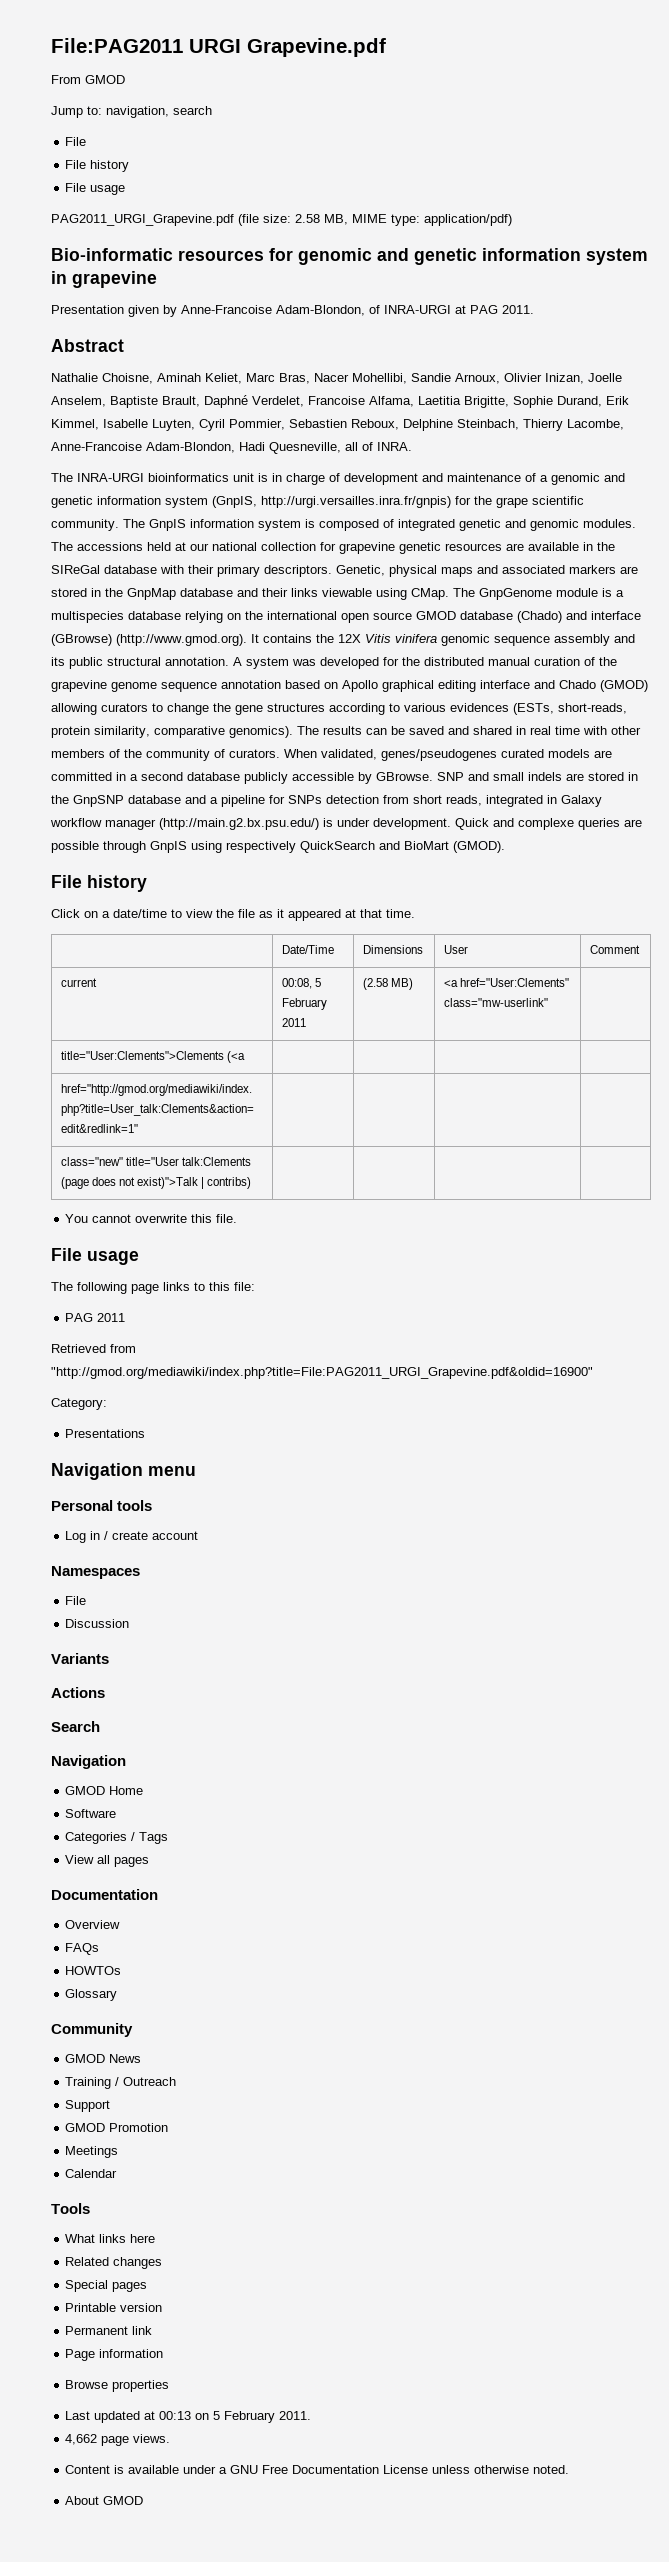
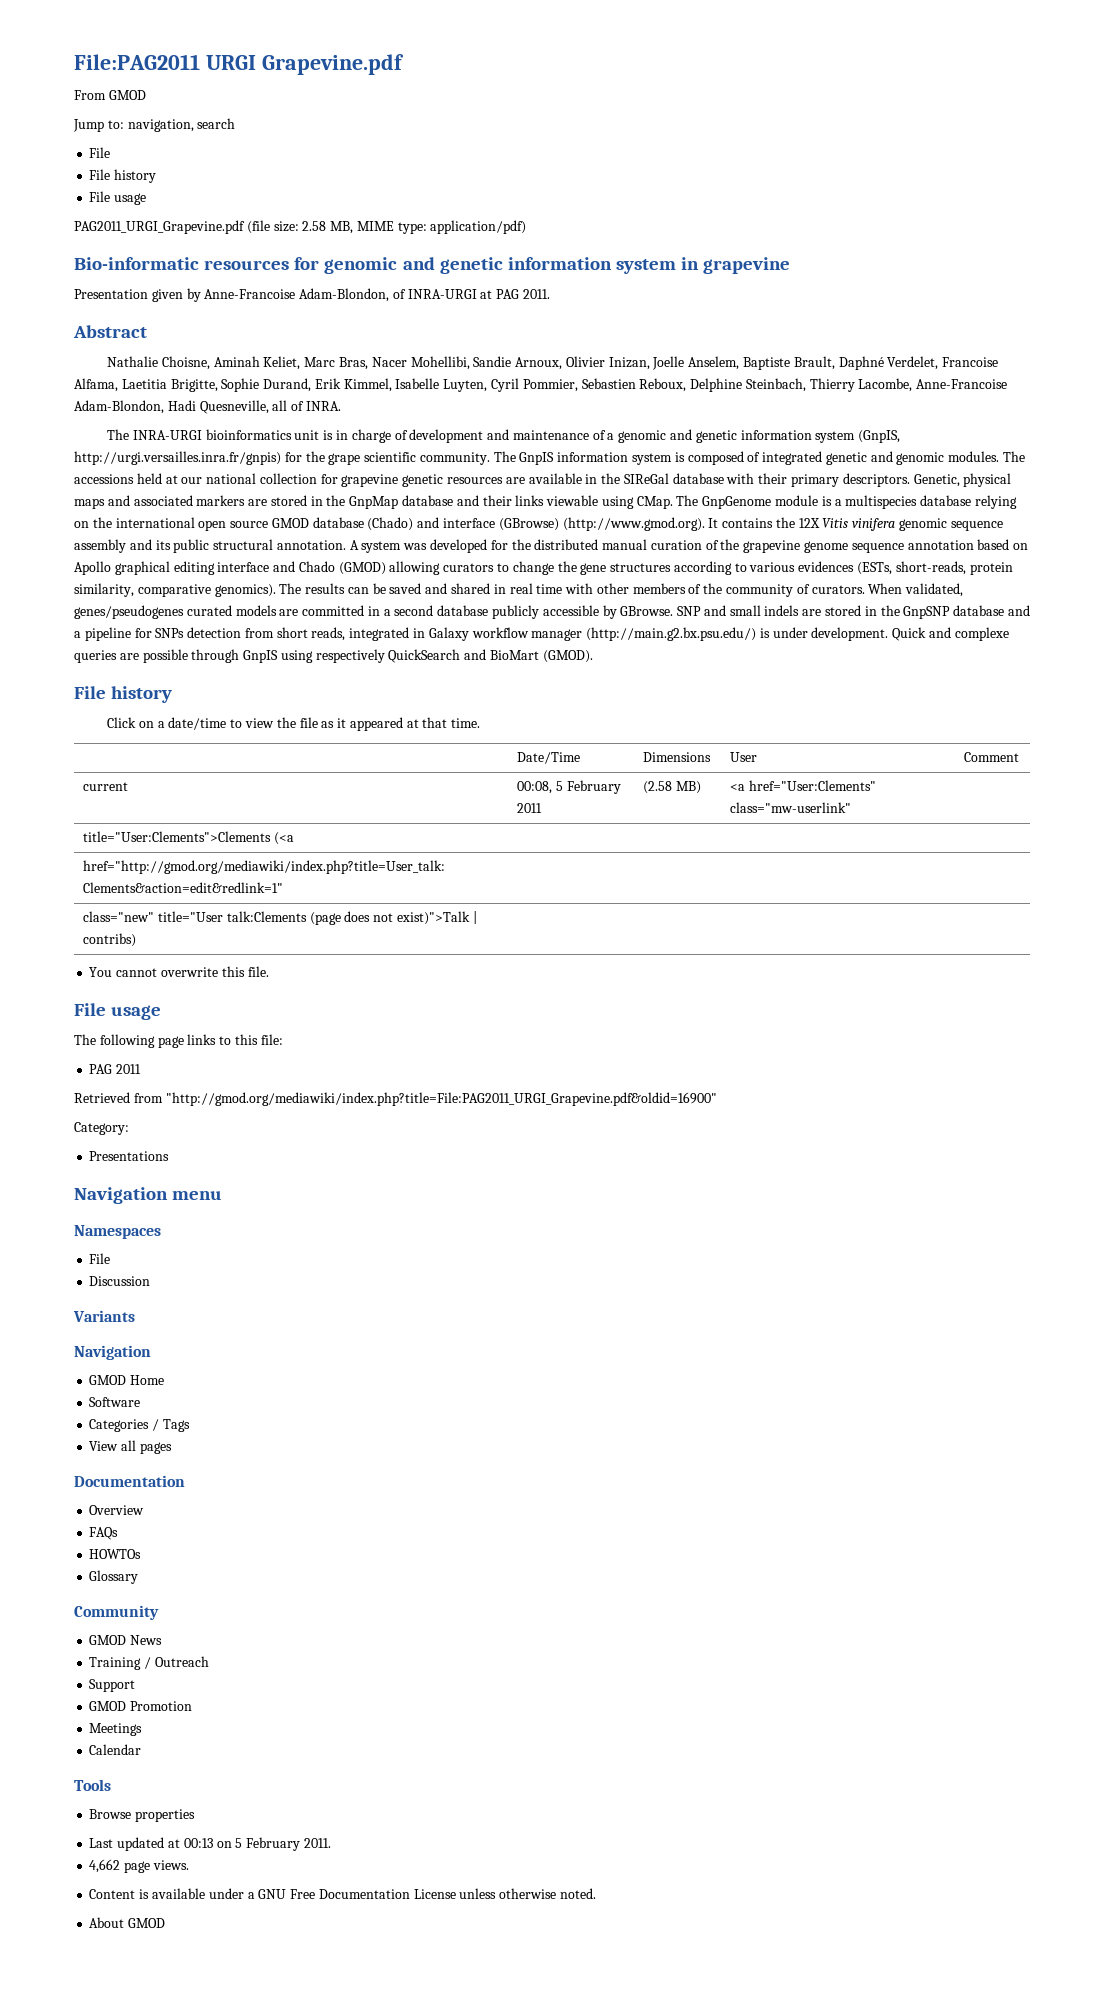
- Personal tools
- Log in / create account
- Actions
- Search
- What links here
- Related changes
- Special pages
- Printable version
- Permanent link
- Page information

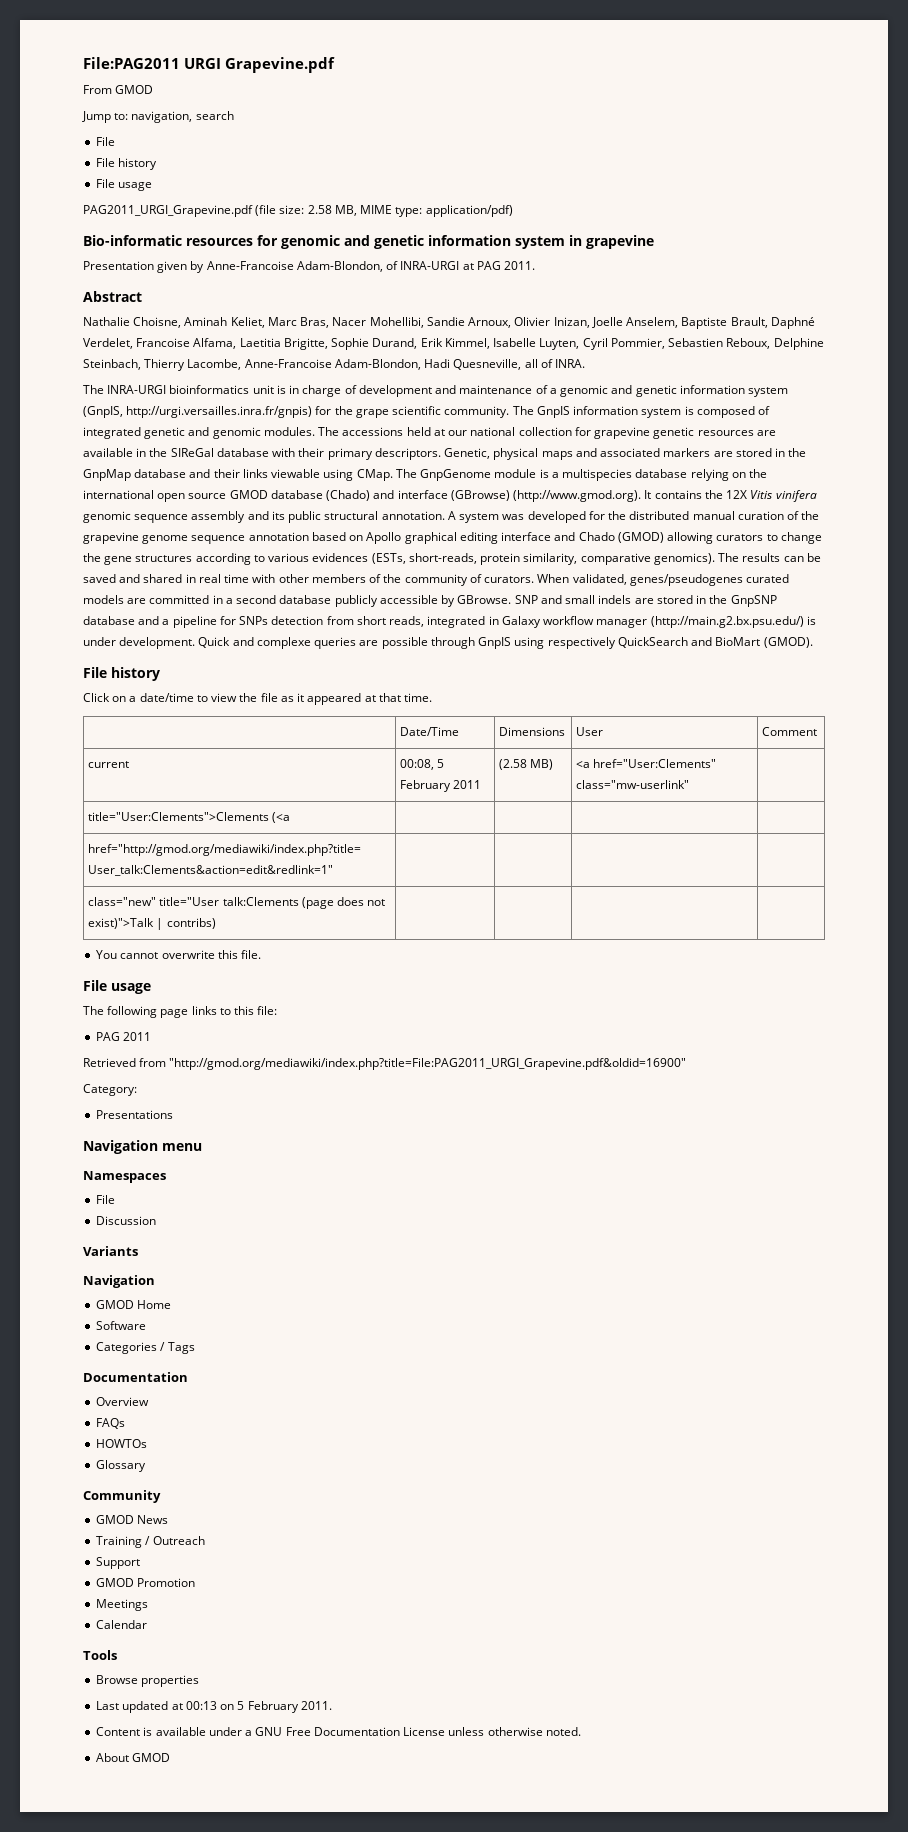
- View all pages
- 4,662 page views.

